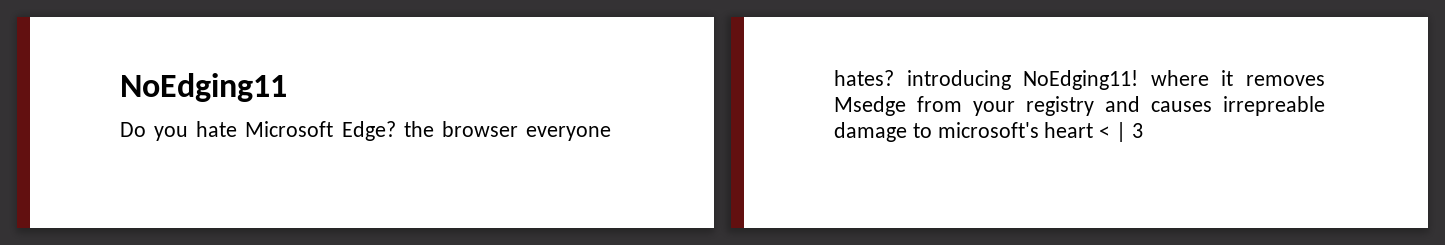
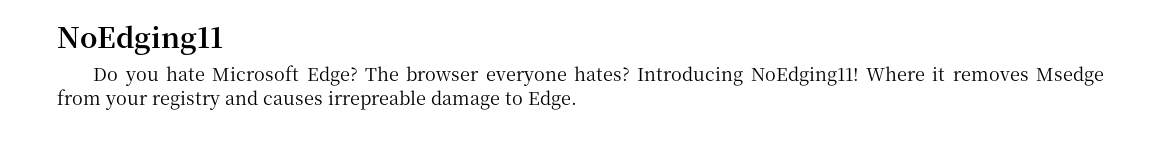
- Do you hate Microsoft Edge? the browser everyone hates? introducing NoEdging11! where it removes Msedge from your registry and causes irrepreable damage to microsoft's heart < | 3
+ Do you hate Microsoft Edge? The browser everyone hates? Introducing NoEdging11! Where it removes Msedge from your registry and causes irrepreable damage to Edge.

